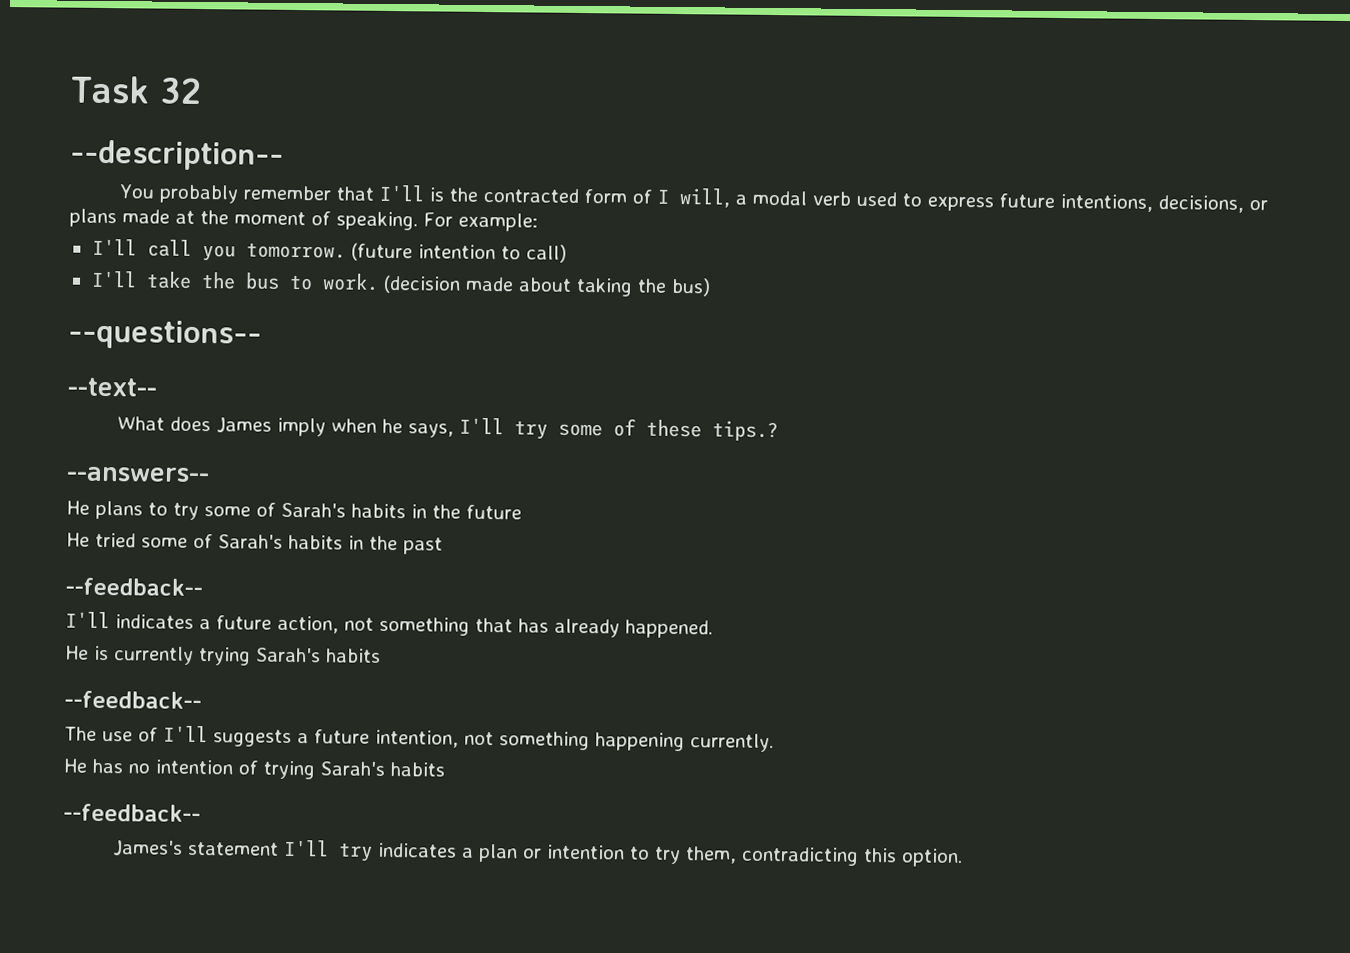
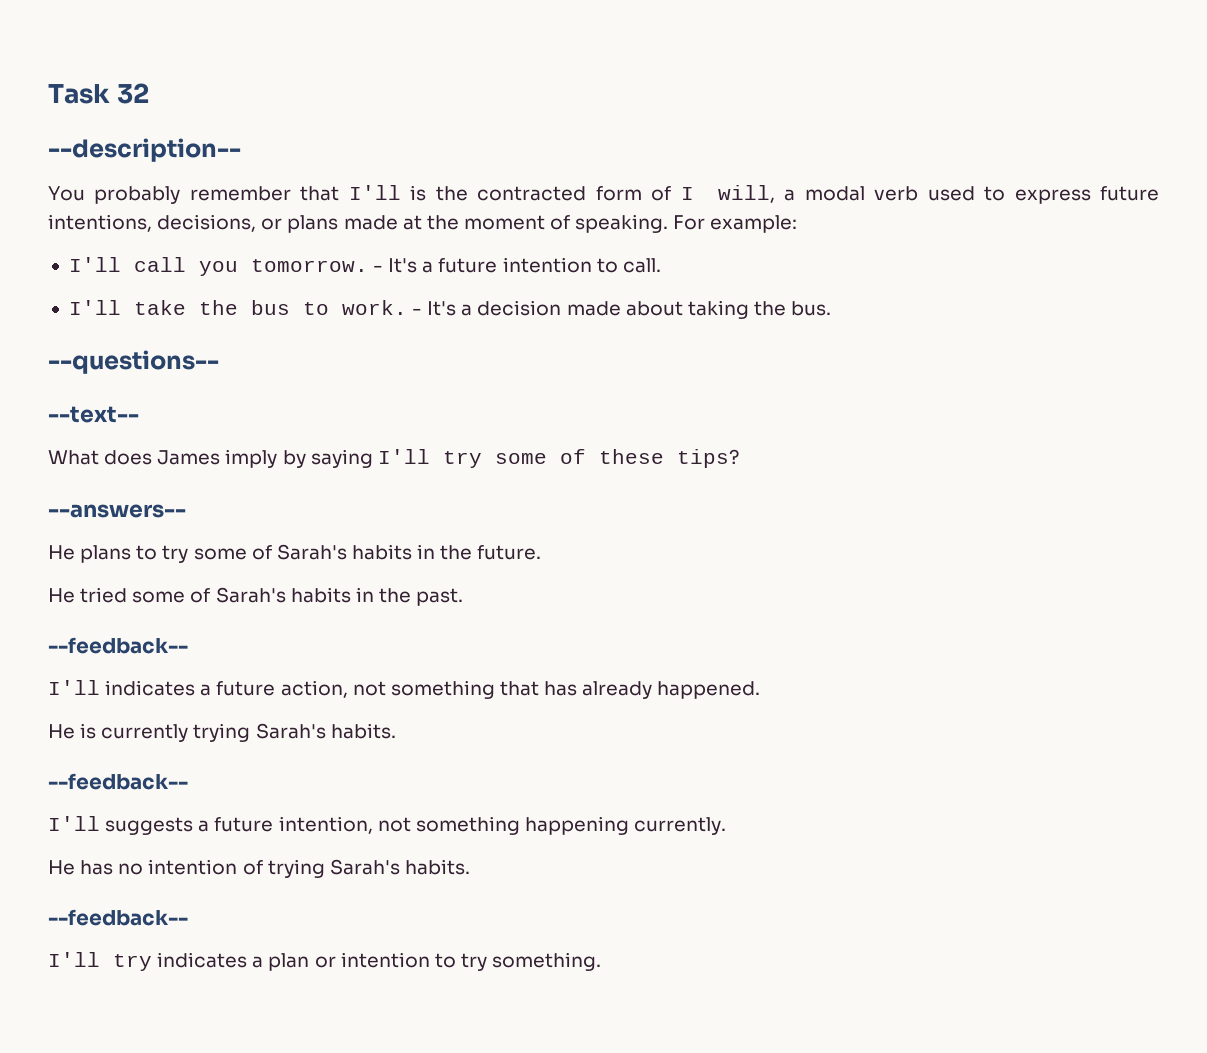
- (future intention to call)
+ - It's a future intention to call.
- (decision made about taking the bus)
+ - It's a decision made about taking the bus.
- What does James imply when he says, I'll try some of these tips.?
+ What does James imply by saying I'll try some of these tips?
- He plans to try some of Sarah's habits in the future
+ He plans to try some of Sarah's habits in the future.
- He tried some of Sarah's habits in the past
+ He tried some of Sarah's habits in the past.
- He is currently trying Sarah's habits
+ He is currently trying Sarah's habits.
  --feedback--
- The use of I'll suggests a future intention, not something happening currently.
+ I'll suggests a future intention, not something happening currently.
- He has no intention of trying Sarah's habits
+ He has no intention of trying Sarah's habits.
  --feedback--
- James's statement I'll try indicates a plan or intention to try them, contradicting this option.
+ I'll try indicates a plan or intention to try something.

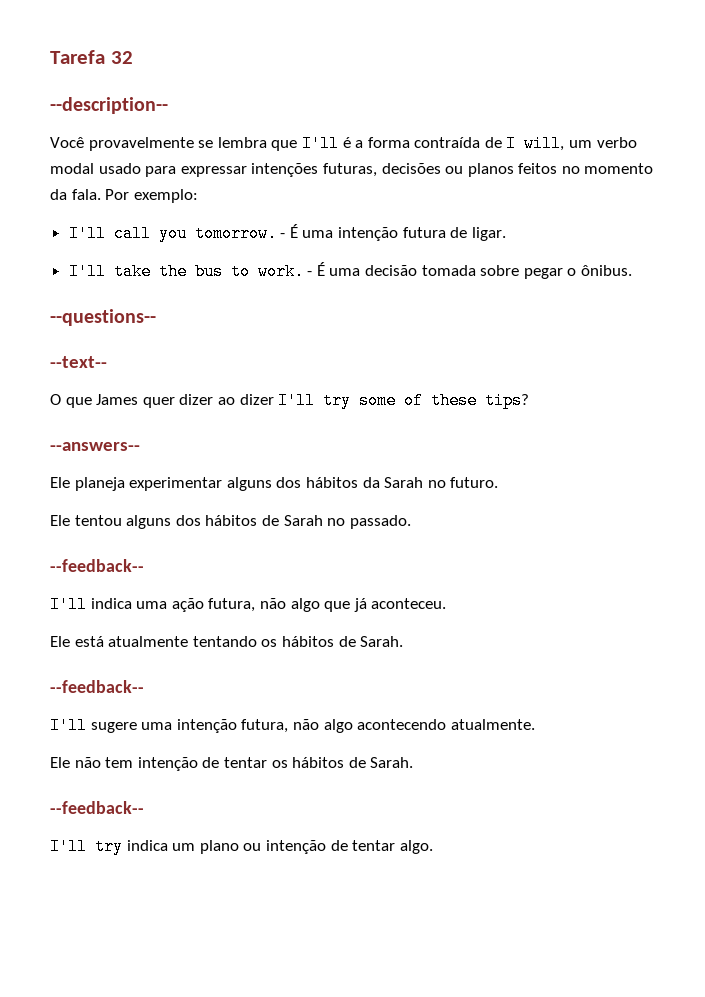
- Task 32
+ Tarefa 32
- You probably remember that I'll is the contracted form of I will, a modal verb used to express future intentions, decisions, or plans made at the moment of speaking. For example:
+ Você provavelmente se lembra que I'll é a forma contraída de I will, um verbo modal usado para expressar intenções futuras, decisões ou planos feitos no momento da fala. Por exemplo:
- - It's a future intention to call.
+ - É uma intenção futura de ligar.
- - It's a decision made about taking the bus.
+ - É uma decisão tomada sobre pegar o ônibus.
  --questions--
  --text--
- What does James imply by saying I'll try some of these tips?
+ O que James quer dizer ao dizer I'll try some of these tips?
- He plans to try some of Sarah's habits in the future.
- He tried some of Sarah's habits in the past.
+ Ele planeja experimentar alguns dos hábitos da Sarah no futuro.
+ Ele tentou alguns dos hábitos de Sarah no passado.
  --feedback--
- I'll indicates a future action, not something that has already happened.
- He is currently trying Sarah's habits.
+ I'll indica uma ação futura, não algo que já aconteceu.
+ Ele está atualmente tentando os hábitos de Sarah.
  --feedback--
- I'll suggests a future intention, not something happening currently.
- He has no intention of trying Sarah's habits.
+ I'll sugere uma intenção futura, não algo acontecendo atualmente.
+ Ele não tem intenção de tentar os hábitos de Sarah.
  --feedback--
- I'll try indicates a plan or intention to try something.
+ I'll try indica um plano ou intenção de tentar algo.

